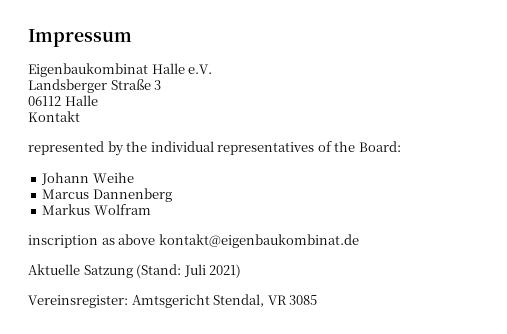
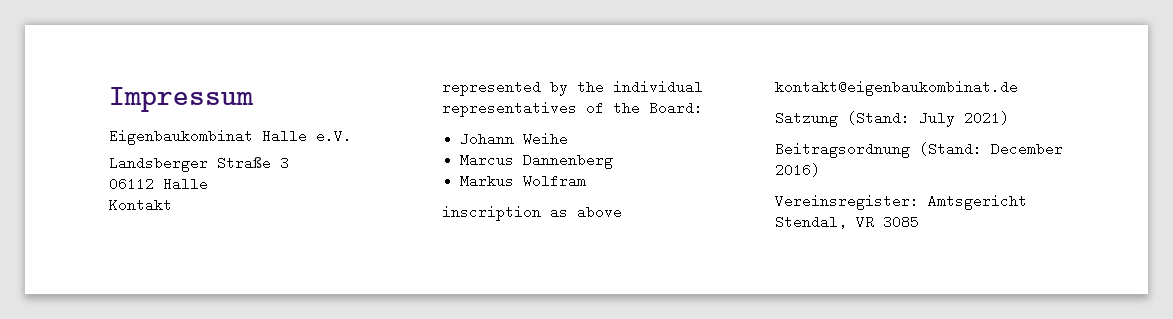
- Aktuelle Satzung (Stand: Juli 2021)
+ Satzung (Stand: July 2021)
+ Beitragsordnung (Stand: December 2016)

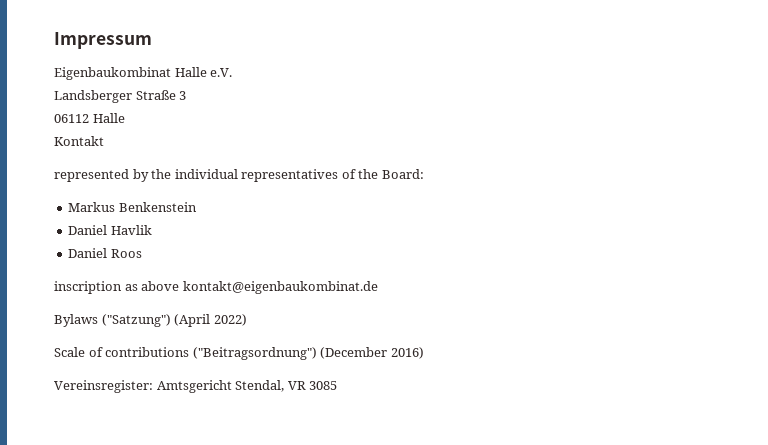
- Johann Weihe
- Marcus Dannenberg
- Markus Wolfram
+ Markus Benkenstein
+ Daniel Havlik
+ Daniel Roos
  inscription as above kontakt@eigenbaukombinat.de
- Satzung (Stand: July 2021)
- Beitragsordnung (Stand: December 2016)
+ Bylaws ("Satzung") (April 2022)
+ Scale of contributions ("Beitragsordnung") (December 2016)

